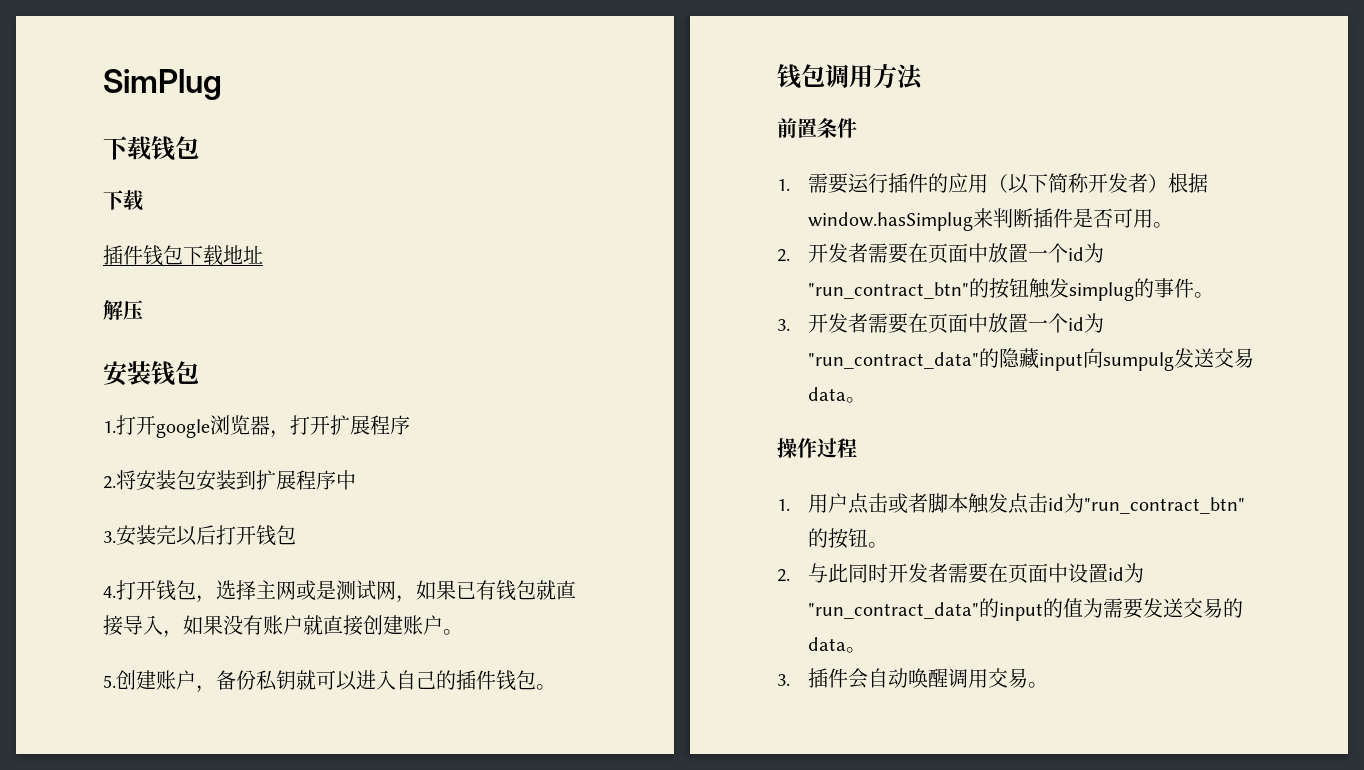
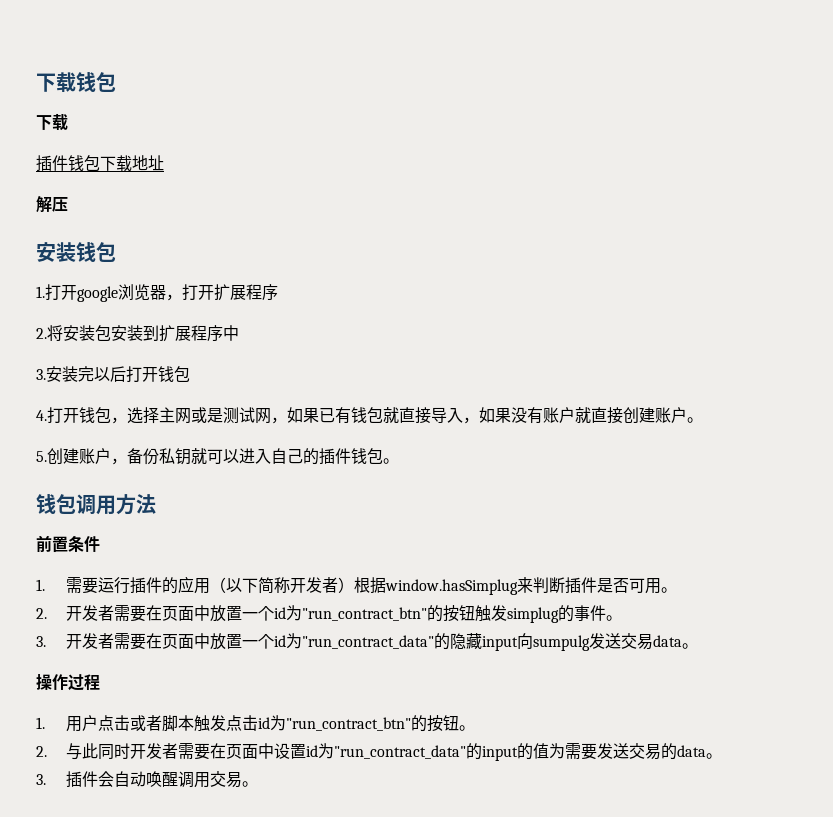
- SimPlug

